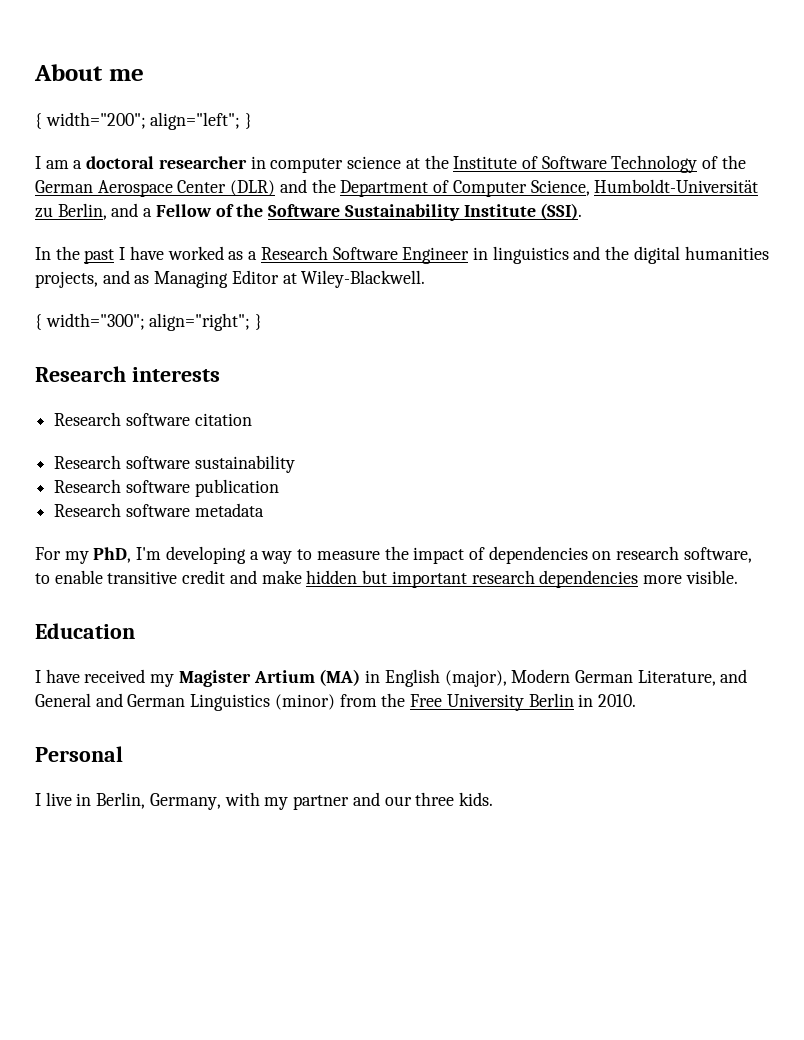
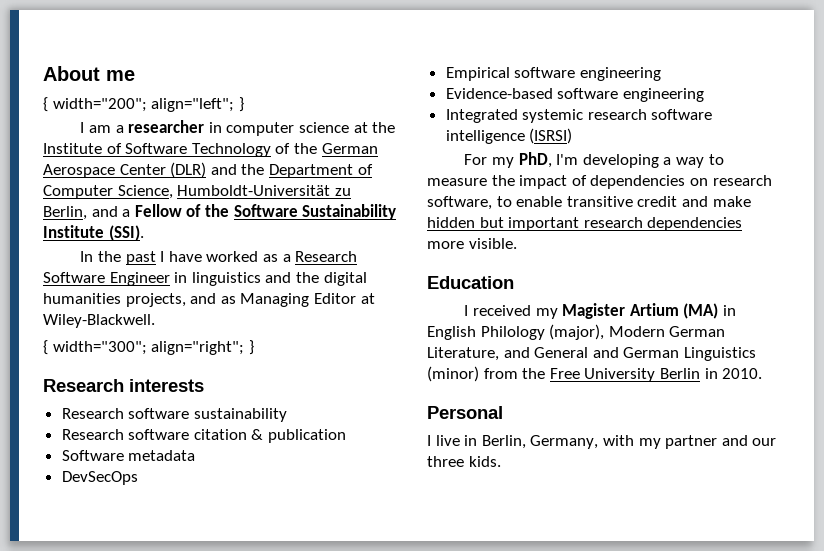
- I am a doctoral researcher in computer science at the Institute of Software Technology of the German Aerospace Center (DLR) and the Department of Computer Science, Humboldt-Universität zu Berlin, and a Fellow of the Software Sustainability Institute (SSI).
+ I am a researcher in computer science at the Institute of Software Technology of the German Aerospace Center (DLR) and the Department of Computer Science, Humboldt-Universität zu Berlin, and a Fellow of the Software Sustainability Institute (SSI).
- Research software citation
- Research software publication
+ Research software citation & publication
- Research software metadata
+ Software metadata
+ DevSecOps
+ Empirical software engineering
+ Evidence-based software engineering
+ Integrated systemic research software intelligence (ISRSI)
- I have received my Magister Artium (MA) in English (major), Modern German Literature, and General and German Linguistics (minor) from the Free University Berlin in 2010.
+ I received my Magister Artium (MA) in English Philology (major), Modern German Literature, and General and German Linguistics (minor) from the Free University Berlin in 2010.

